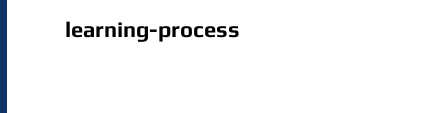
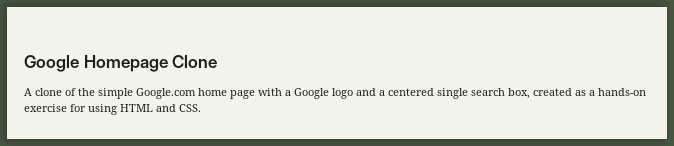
- learning-process
+ Google Homepage Clone
+ A clone of the simple Google.com home page with a Google logo and a centered single search box, created as a hands-on exercise for using HTML and CSS.

